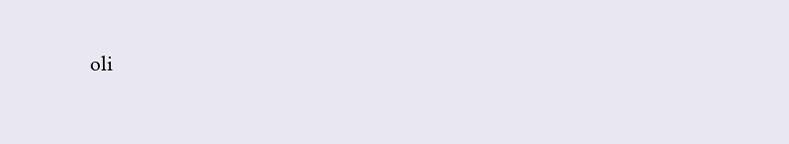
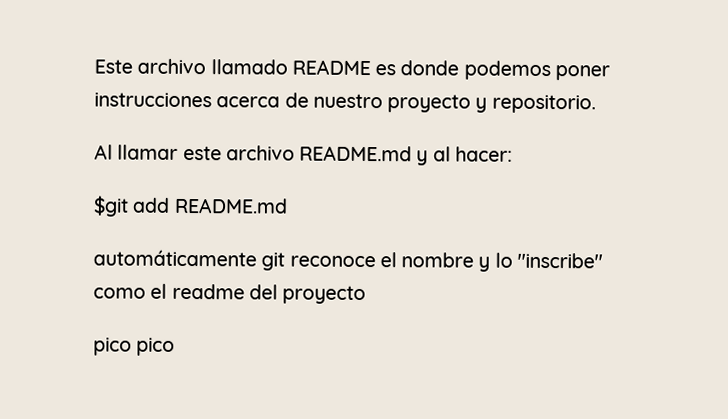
- oli
+ Este archivo llamado README es donde podemos poner instrucciones acerca de nuestro proyecto y repositorio.
+ Al llamar este archivo README.md y al hacer:
+ $git add README.md
+ automáticamente git reconoce el nombre y lo "inscribe" como el readme del proyecto
+ pico pico

